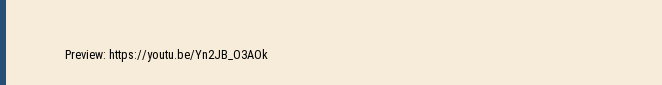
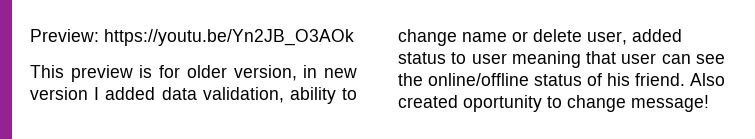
+ This preview is for older version, in new version I added data validation, ability to change name or delete user, added status to user meaning that user can see the online/offline status of his friend. Also created oportunity to change message!

